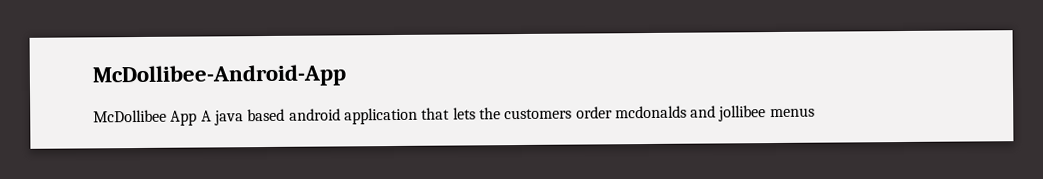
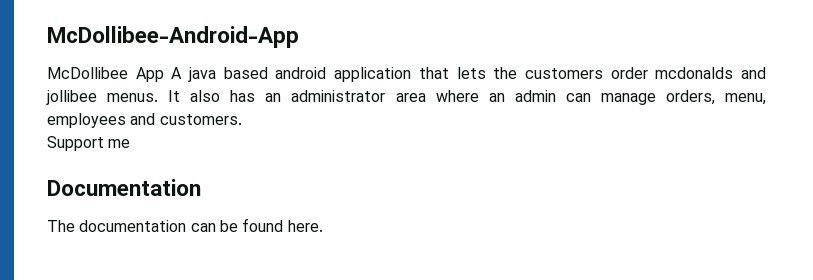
- McDollibee App A java based android application that lets the customers order mcdonalds and jollibee menus
+ McDollibee App A java based android application that lets the customers order mcdonalds and jollibee menus. It also has an administrator area where an admin can manage orders, menu, employees and customers.
+ Support me
+ Documentation
+ The documentation can be found here.

